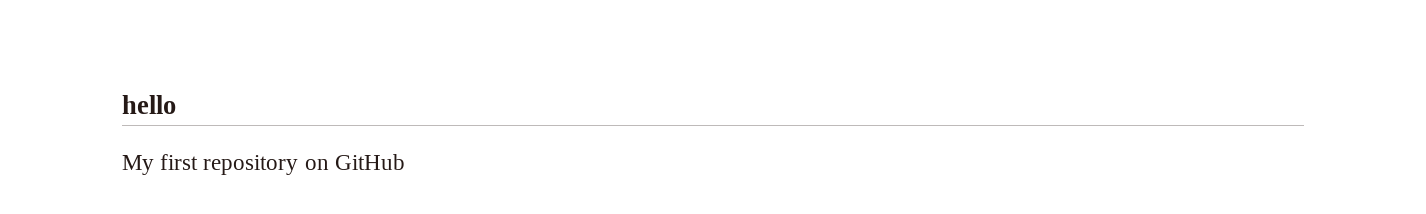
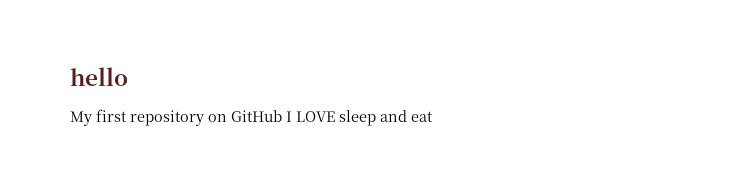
- My first repository on GitHub
+ My first repository on GitHub I LOVE sleep and eat

